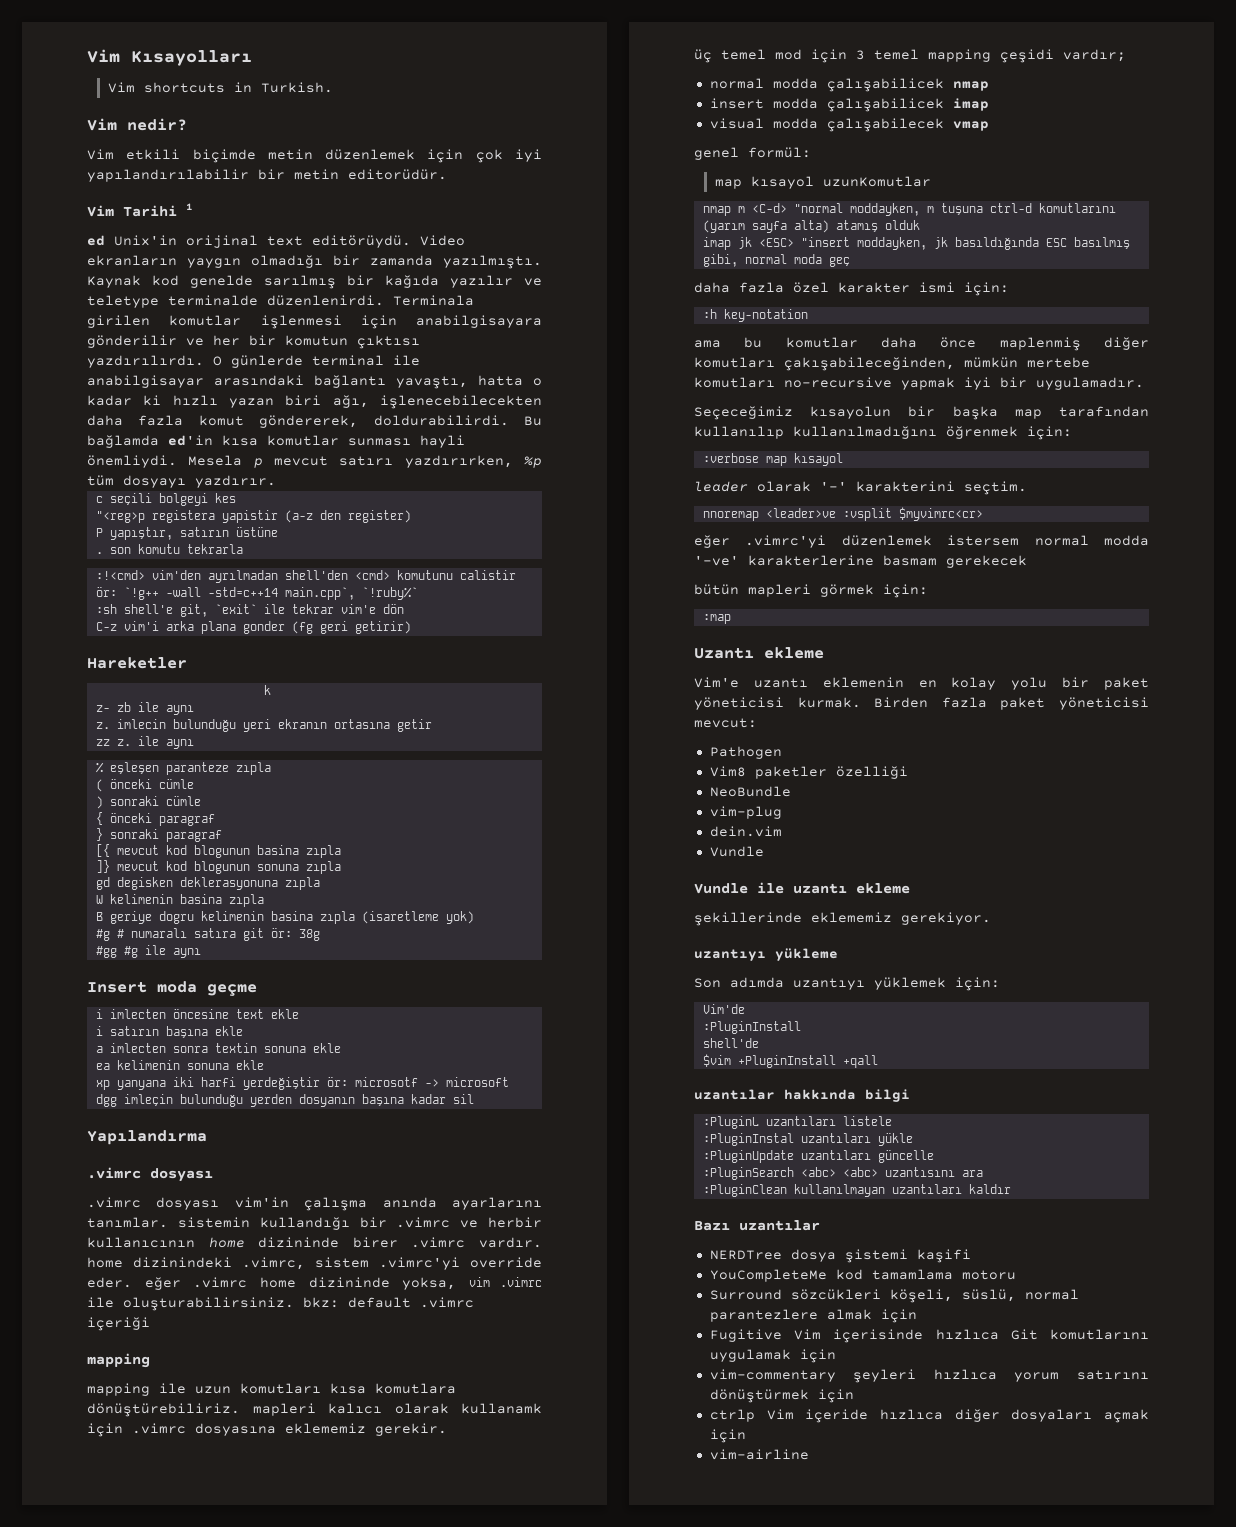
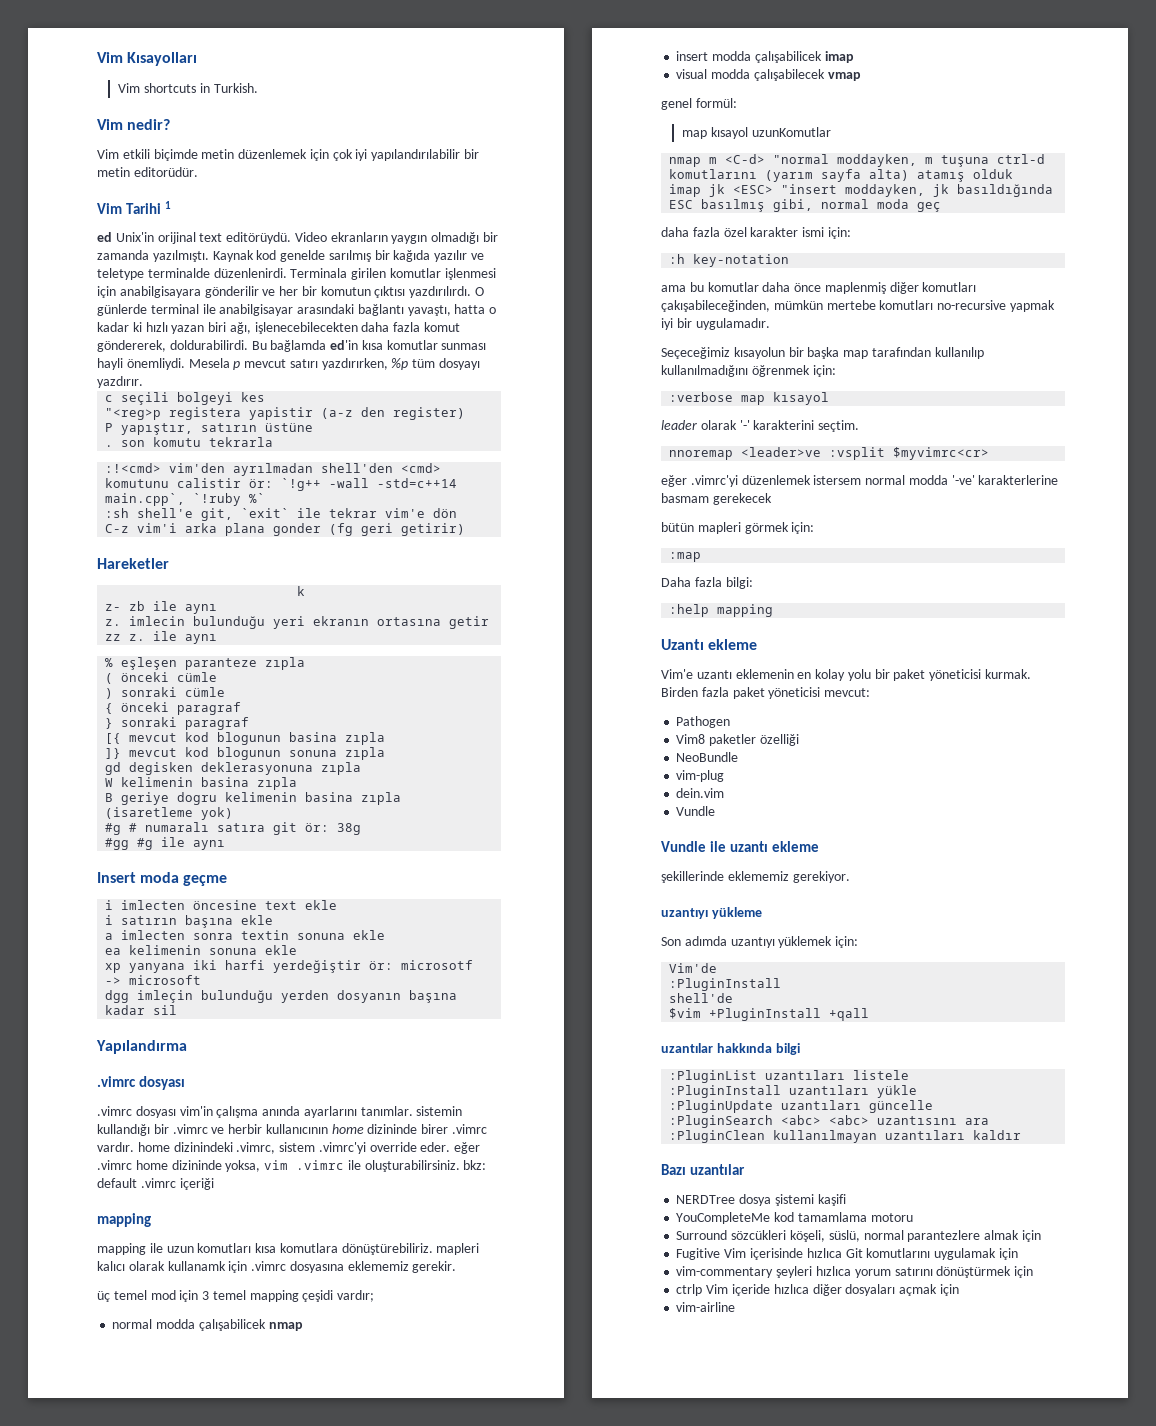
- :!<cmd> vim'den ayrılmadan shell'den <cmd> komutunu calistir ör: `!g++ -wall -std=c++14 main.cpp`, `!ruby%`
+ :!<cmd> vim'den ayrılmadan shell'den <cmd> komutunu calistir ör: `!g++ -wall -std=c++14 main.cpp`, `!ruby %`
+ Daha fazla bilgi:
+ :help mapping
- :PluginL uzantıları listele
+ :PluginList uzantıları listele
- :PluginInstal uzantıları yükle
+ :PluginInstall uzantıları yükle

